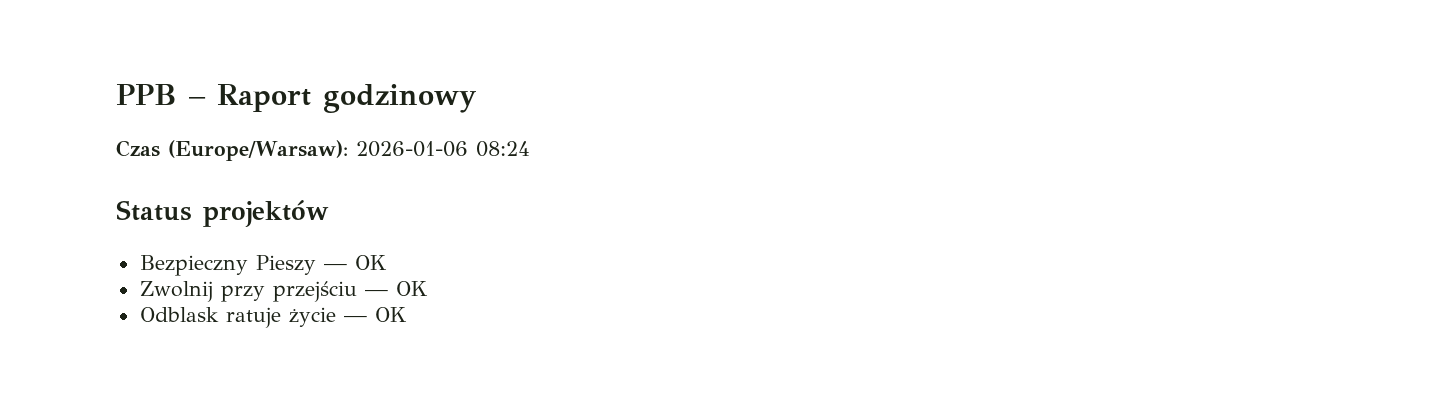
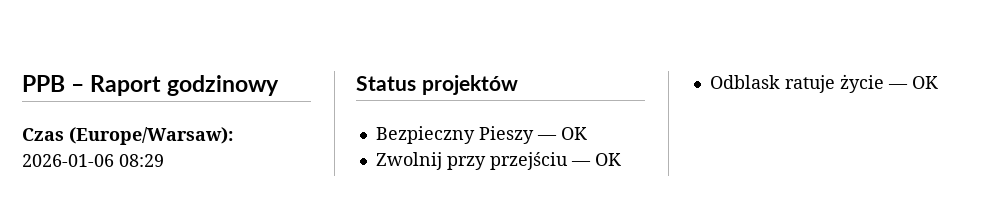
- Czas (Europe/Warsaw): 2026-01-06 08:24
+ Czas (Europe/Warsaw): 2026-01-06 08:29

